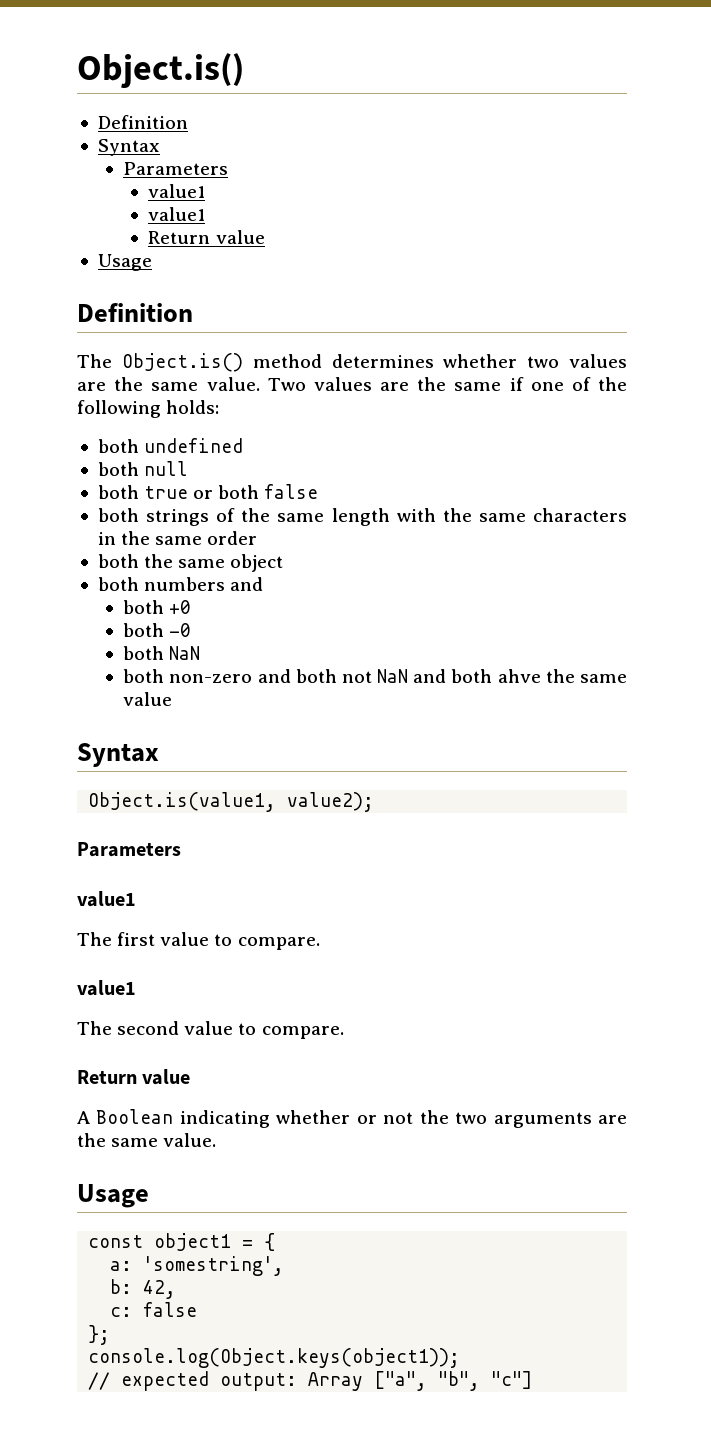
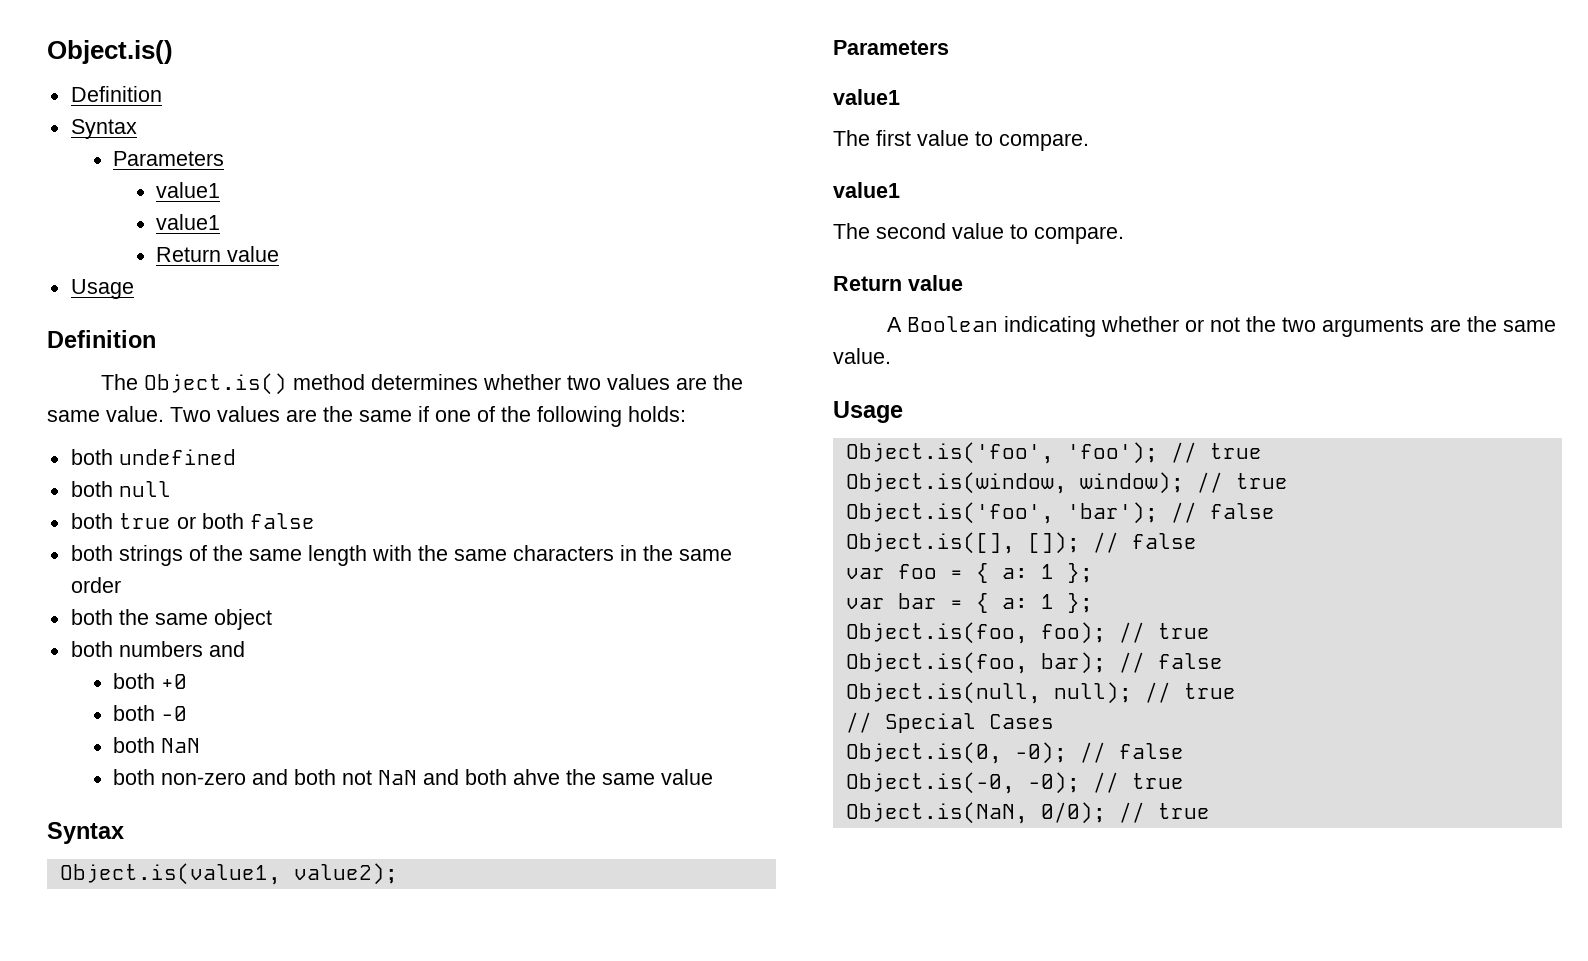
- const object1 = {
- a: 'somestring',
- b: 42,
- c: false
- };
- console.log(Object.keys(object1));
- // expected output: Array ["a", "b", "c"]
+ Object.is('foo', 'foo'); // true
+ Object.is(window, window); // true
+ Object.is('foo', 'bar'); // false
+ Object.is([], []); // false
+ var foo = { a: 1 };
+ var bar = { a: 1 };
+ Object.is(foo, foo); // true
+ Object.is(foo, bar); // false
+ Object.is(null, null); // true
+ // Special Cases
+ Object.is(0, -0); // false
+ Object.is(-0, -0); // true
+ Object.is(NaN, 0/0); // true

